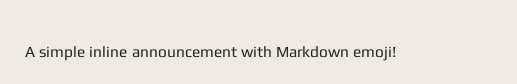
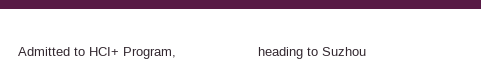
- A simple inline announcement with Markdown emoji!
+ Admitted to HCI+ Program, heading to Suzhou

